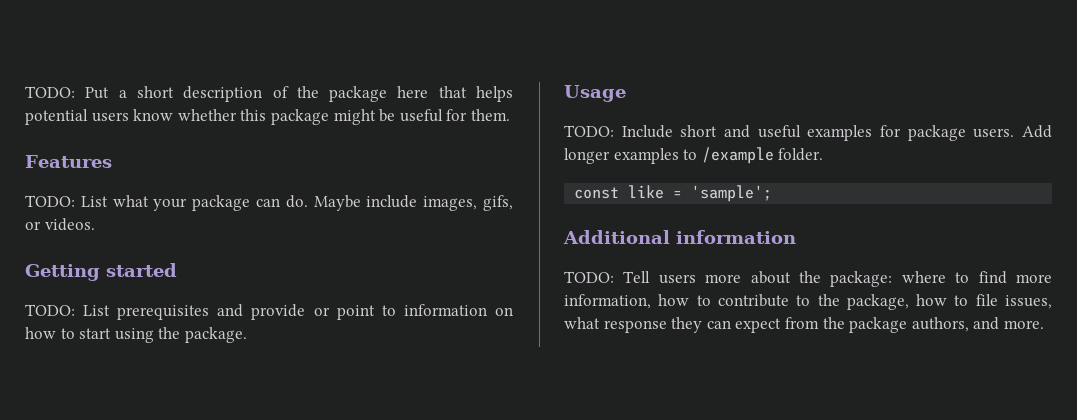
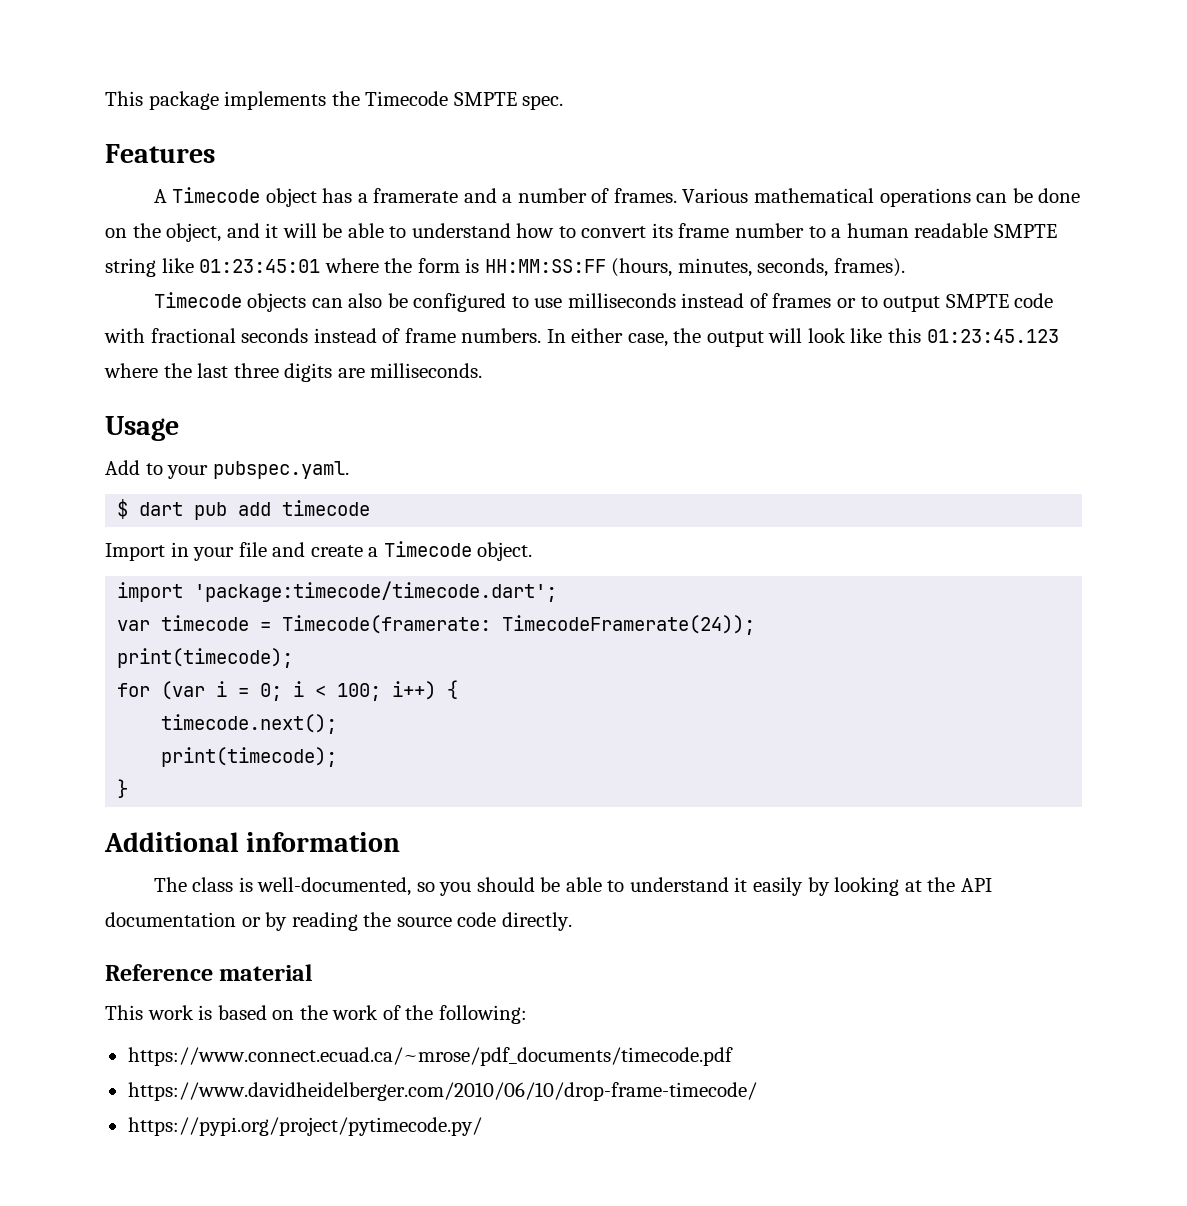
- TODO: Put a short description of the package here that helps potential users know whether this package might be useful for them.
+ This package implements the Timecode SMPTE spec.
  Features
- TODO: List what your package can do. Maybe include images, gifs, or videos.
- Getting started
- TODO: List prerequisites and provide or point to information on how to start using the package.
+ A Timecode object has a framerate and a number of frames. Various mathematical operations can be done on the object, and it will be able to understand how to convert its frame number to a human readable SMPTE string like 01:23:45:01 where the form is HH:MM:SS:FF (hours, minutes, seconds, frames).
+ Timecode objects can also be configured to use milliseconds instead of frames or to output SMPTE code with fractional seconds instead of frame numbers. In either case, the output will look like this 01:23:45.123 where the last three digits are milliseconds.
  Usage
- TODO: Include short and useful examples for package users. Add longer examples to /example folder.
- const like = 'sample';
+ Add to your pubspec.yaml.
+ $ dart pub add timecode
+ Import in your file and create a Timecode object.
+ import 'package:timecode/timecode.dart';
+ var timecode = Timecode(framerate: TimecodeFramerate(24));
+ print(timecode);
+ for (var i = 0; i < 100; i++) {
+ timecode.next();
+ print(timecode);
+ }
  Additional information
- TODO: Tell users more about the package: where to find more information, how to contribute to the package, how to file issues, what response they can expect from the package authors, and more.
+ The class is well-documented, so you should be able to understand it easily by looking at the API documentation or by reading the source code directly.
+ Reference material
+ This work is based on the work of the following:
+ https://www.connect.ecuad.ca/~mrose/pdf_documents/timecode.pdf
+ https://www.davidheidelberger.com/2010/06/10/drop-frame-timecode/
+ https://pypi.org/project/pytimecode.py/

